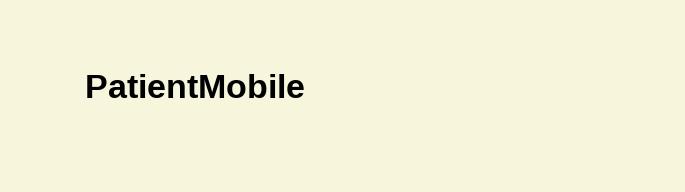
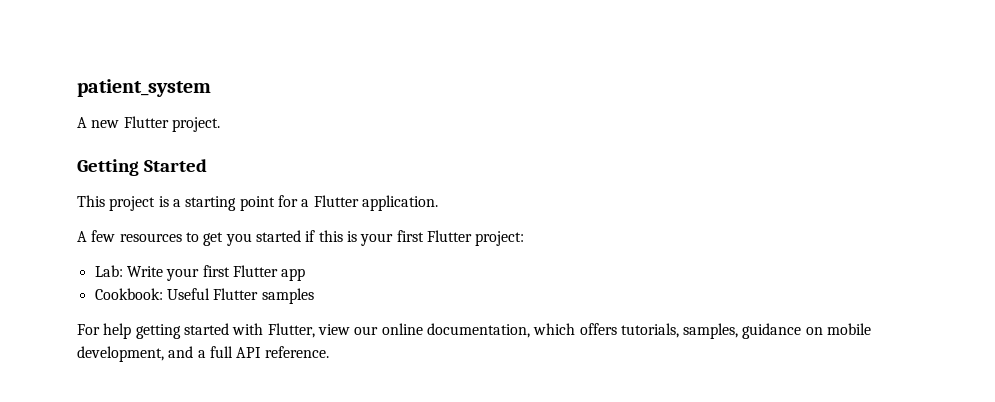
- PatientMobile
+ patient_system
+ A new Flutter project.
+ Getting Started
+ This project is a starting point for a Flutter application.
+ A few resources to get you started if this is your first Flutter project:
+ Lab: Write your first Flutter app
+ Cookbook: Useful Flutter samples
+ For help getting started with Flutter, view our online documentation, which offers tutorials, samples, guidance on mobile development, and a full API reference.

